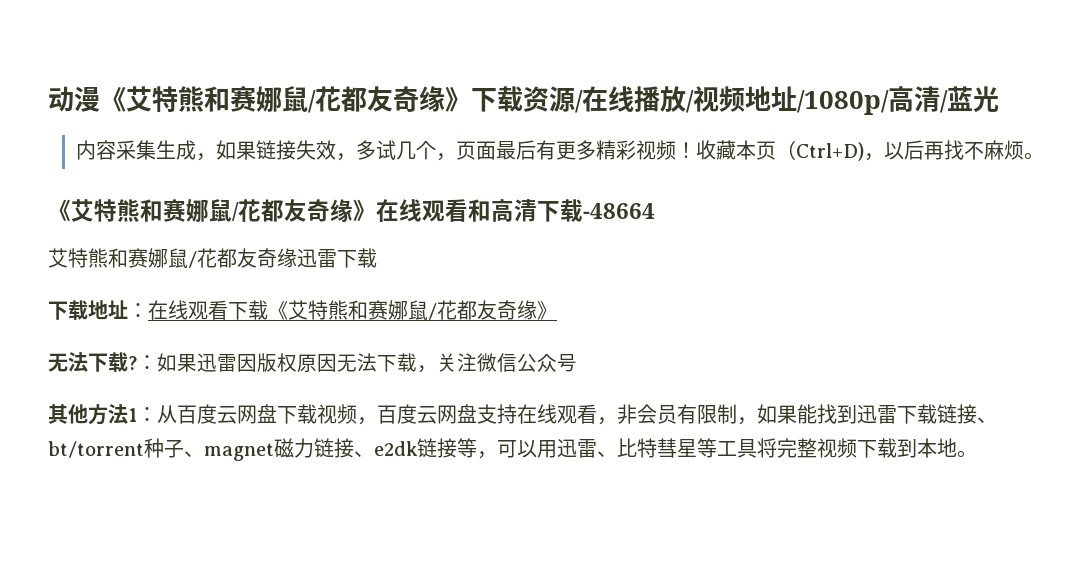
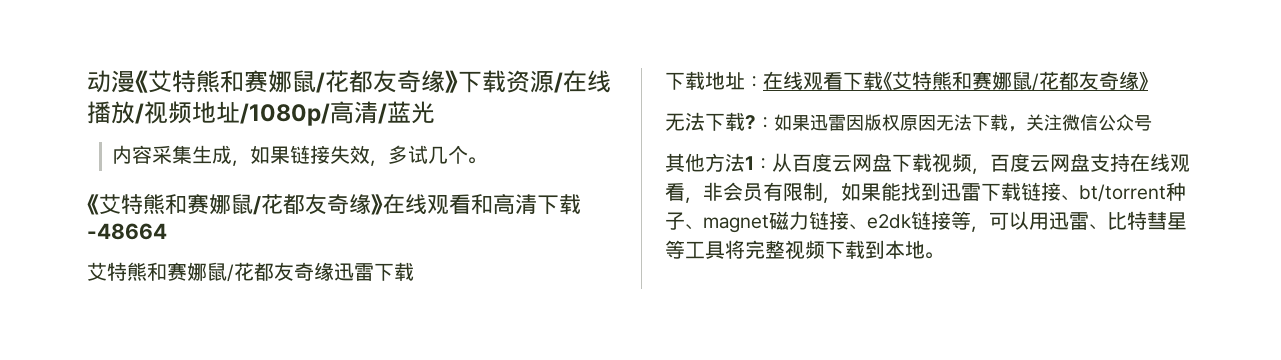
- 内容采集生成，如果链接失效，多试几个，页面最后有更多精彩视频！收藏本页（Ctrl+D)，以后再找不麻烦。
+ 内容采集生成，如果链接失效，多试几个。

